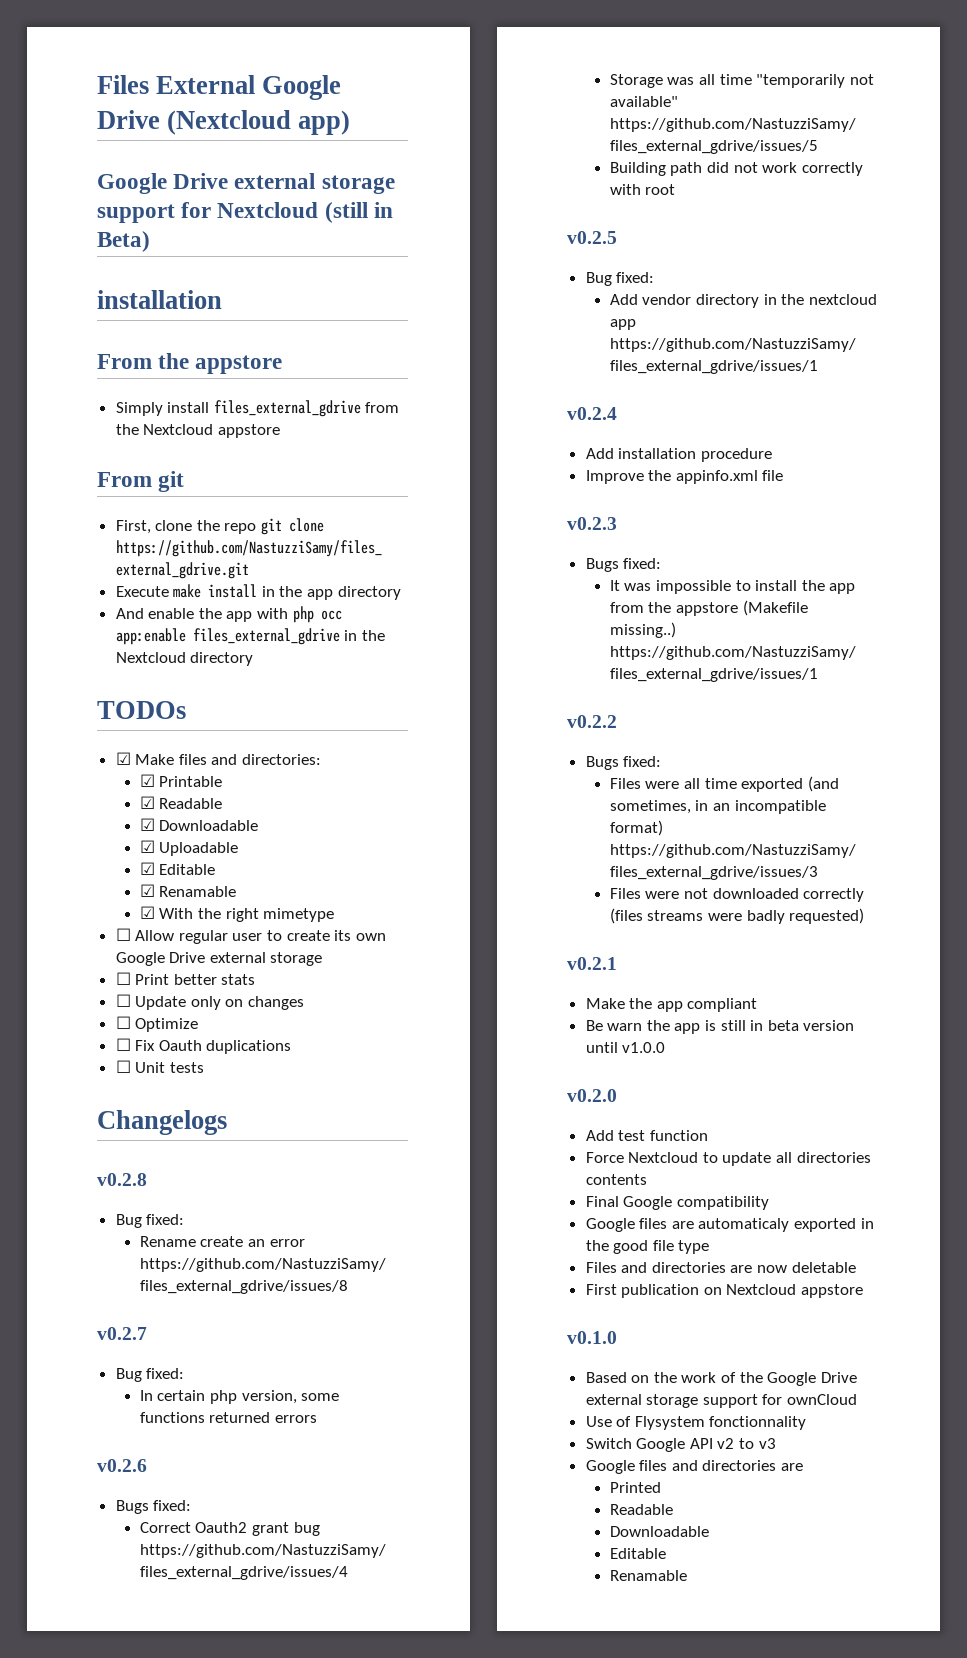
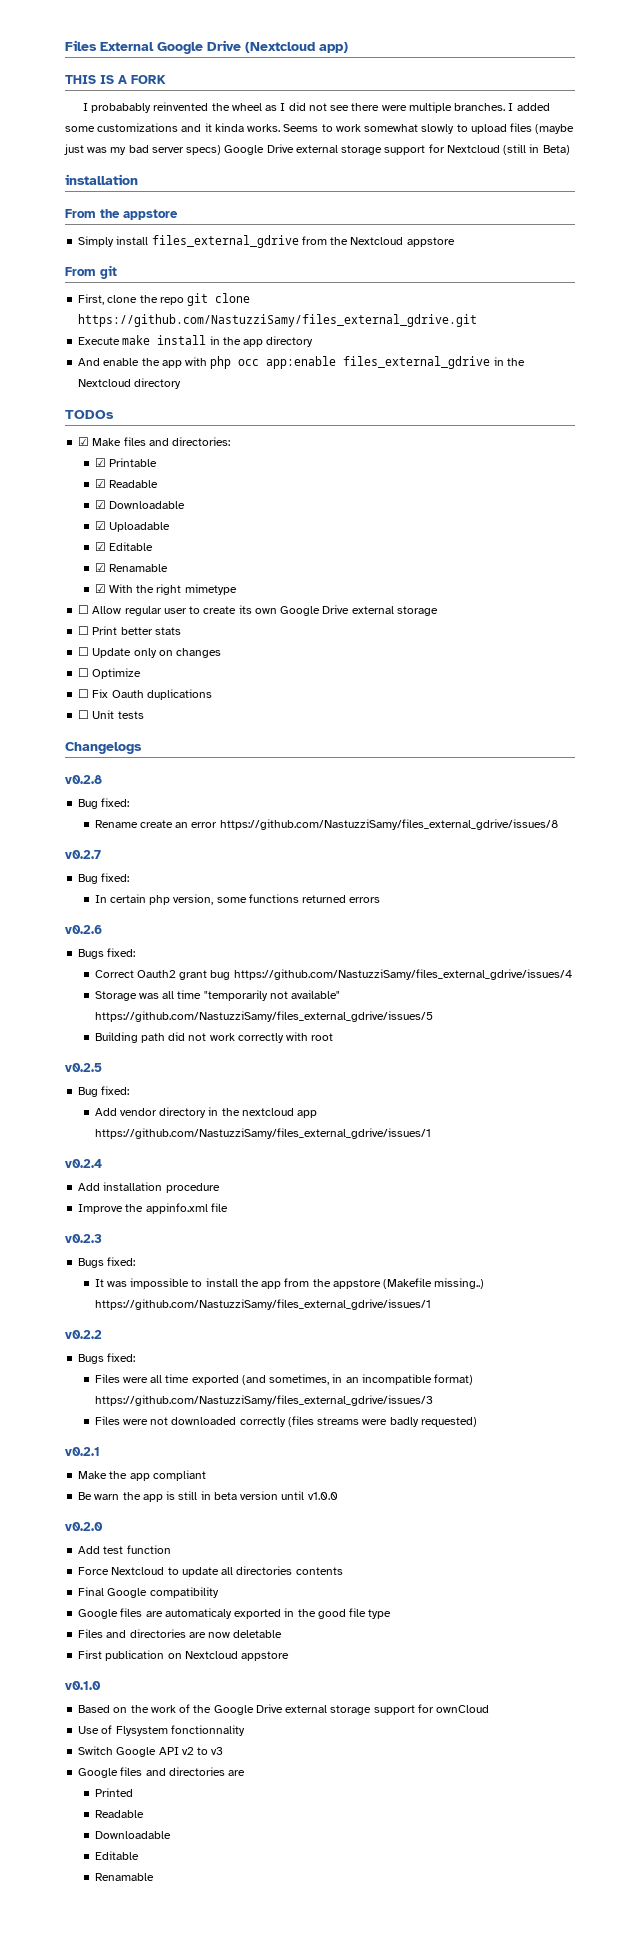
- Google Drive external storage support for Nextcloud (still in Beta)
+ THIS IS A FORK
+ I probabably reinvented the wheel as I did not see there were multiple branches. I added some customizations and it kinda works. Seems to work somewhat slowly to upload files (maybe just was my bad server specs) Google Drive external storage support for Nextcloud (still in Beta)

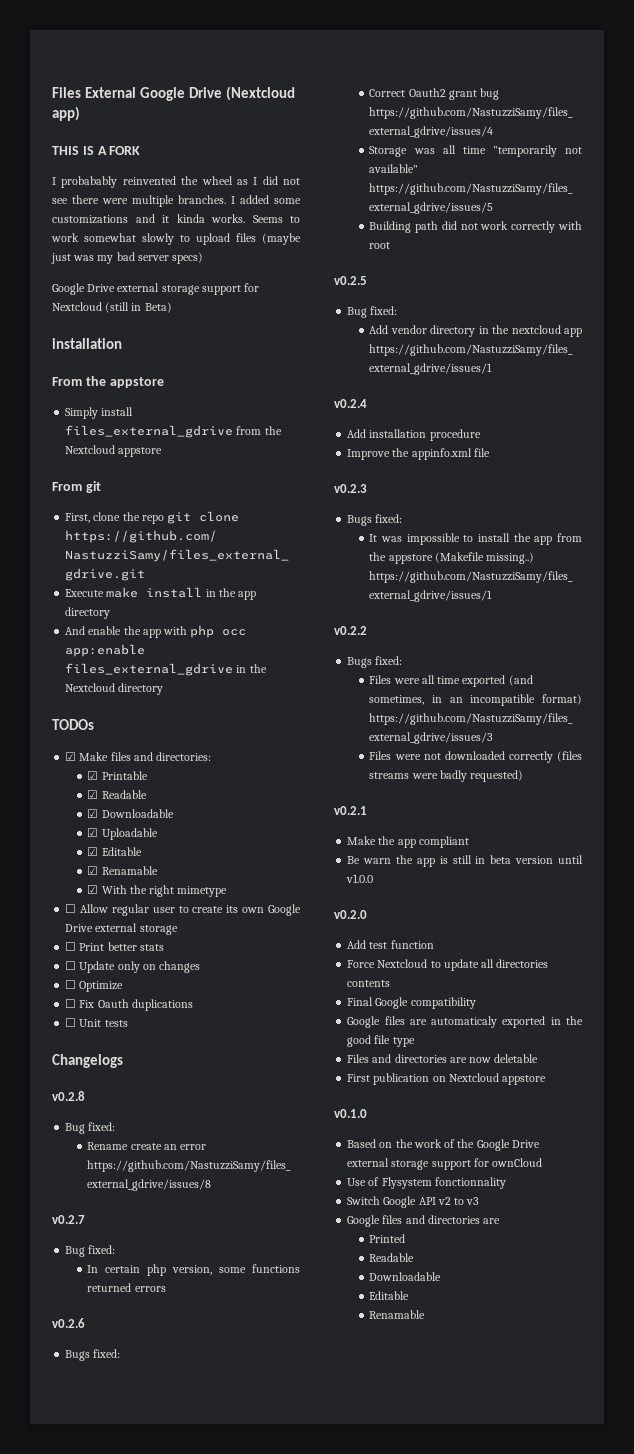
- Seems to work somewhat slowly to upload files (maybe just was my bad server specs) Google Drive external storage support for Nextcloud (still in Beta)
+ Seems to work somewhat slowly to upload files (maybe just was my bad server specs)
+ Google Drive external storage support for Nextcloud (still in Beta)

